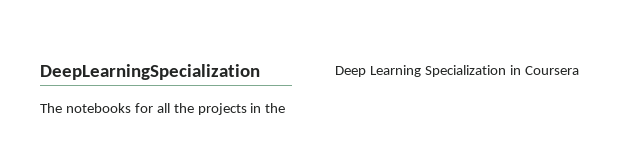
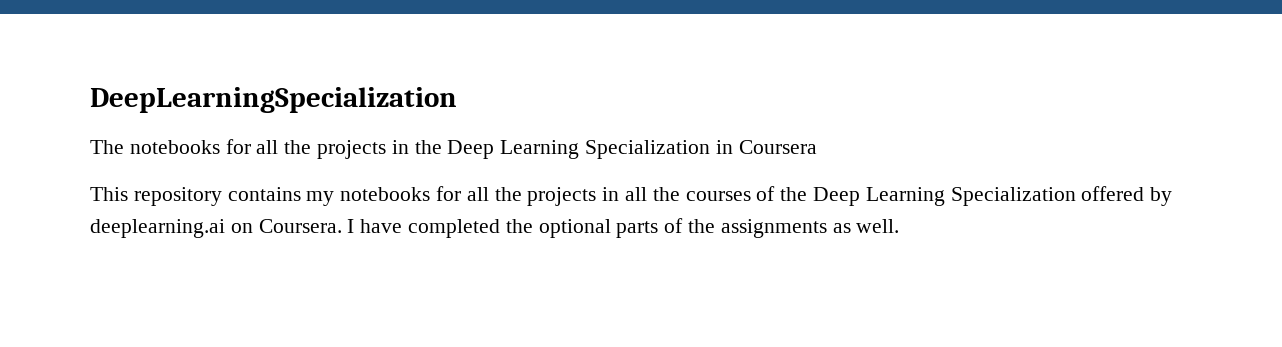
+ This repository contains my notebooks for all the projects in all the courses of the Deep Learning Specialization offered by deeplearning.ai on Coursera. I have completed the optional parts of the assignments as well.

